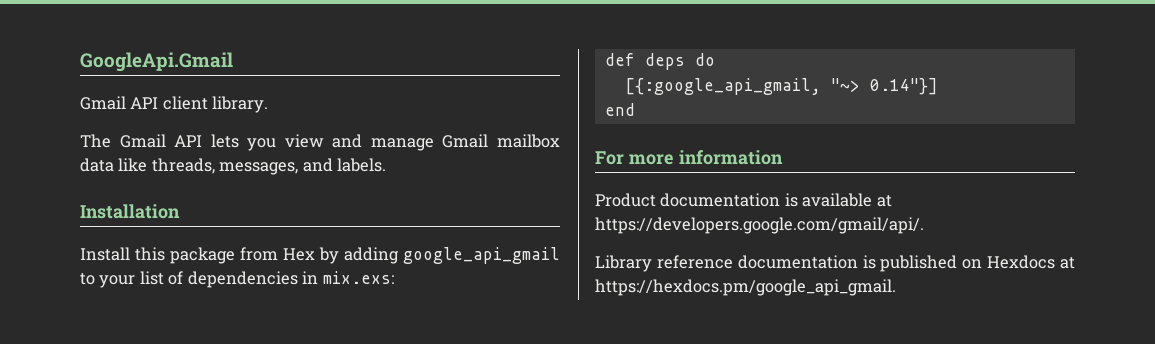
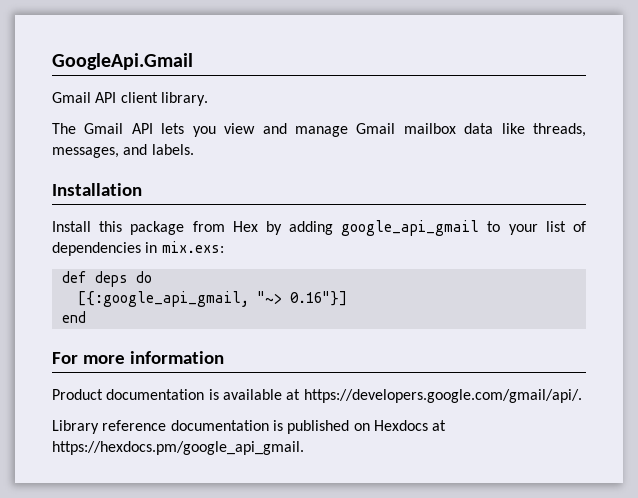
- [{:google_api_gmail, "~> 0.14"}]
+ [{:google_api_gmail, "~> 0.16"}]

